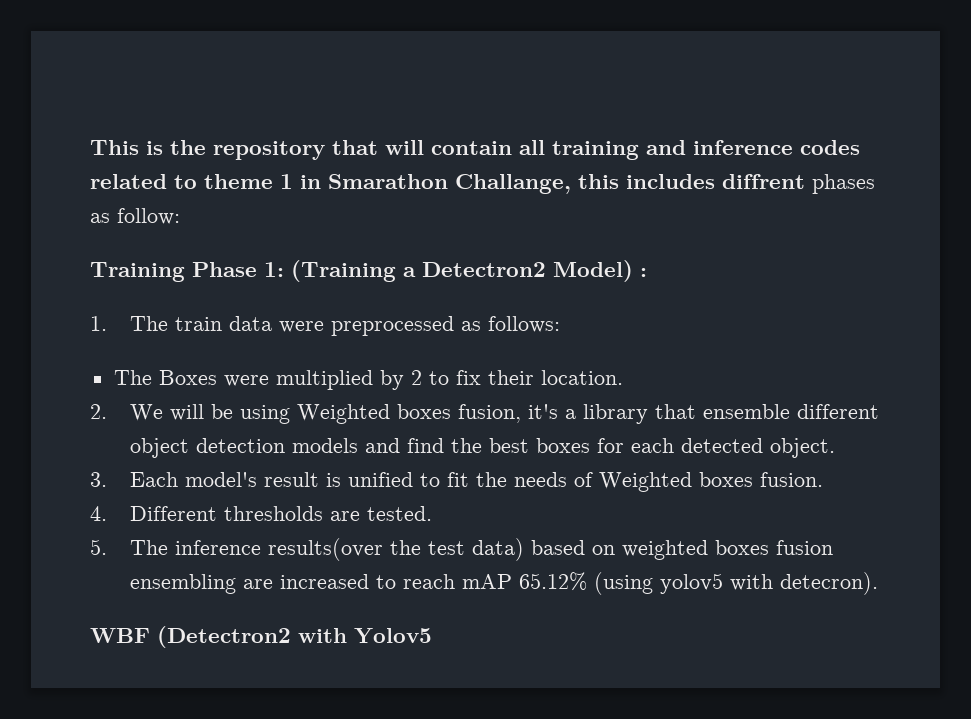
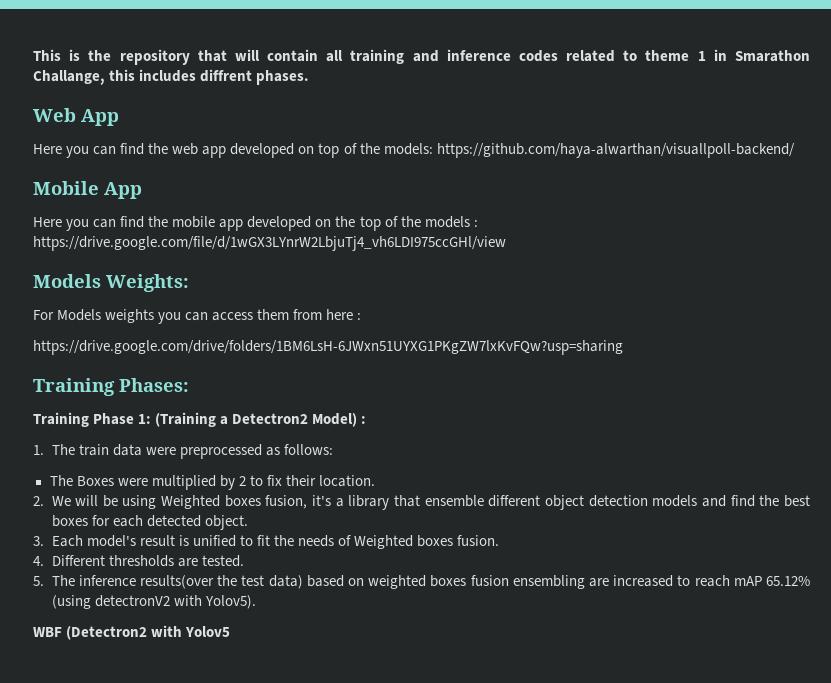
- This is the repository that will contain all training and inference codes related to theme 1 in Smarathon Challange, this includes diffrent phases as follow:
+ This is the repository that will contain all training and inference codes related to theme 1 in Smarathon Challange, this includes diffrent phases.
+ Web App
+ Here you can find the web app developed on top of the models: https://github.com/haya-alwarthan/visuallpoll-backend/
+ Mobile App
+ Here you can find the mobile app developed on the top of the models : https://drive.google.com/file/d/1wGX3LYnrW2LbjuTj4_vh6LDI975ccGHl/view
+ Models Weights:
+ For Models weights you can access them from here :
+ https://drive.google.com/drive/folders/1BM6LsH-6JWxn51UYXG1PKgZW7lxKvFQw?usp=sharing
+ Training Phases:
- 5. The inference results(over the test data) based on weighted boxes fusion ensembling are increased to reach mAP 65.12% (using yolov5 with detecron).
+ 5. The inference results(over the test data) based on weighted boxes fusion ensembling are increased to reach mAP 65.12% (using detectronV2 with Yolov5).

